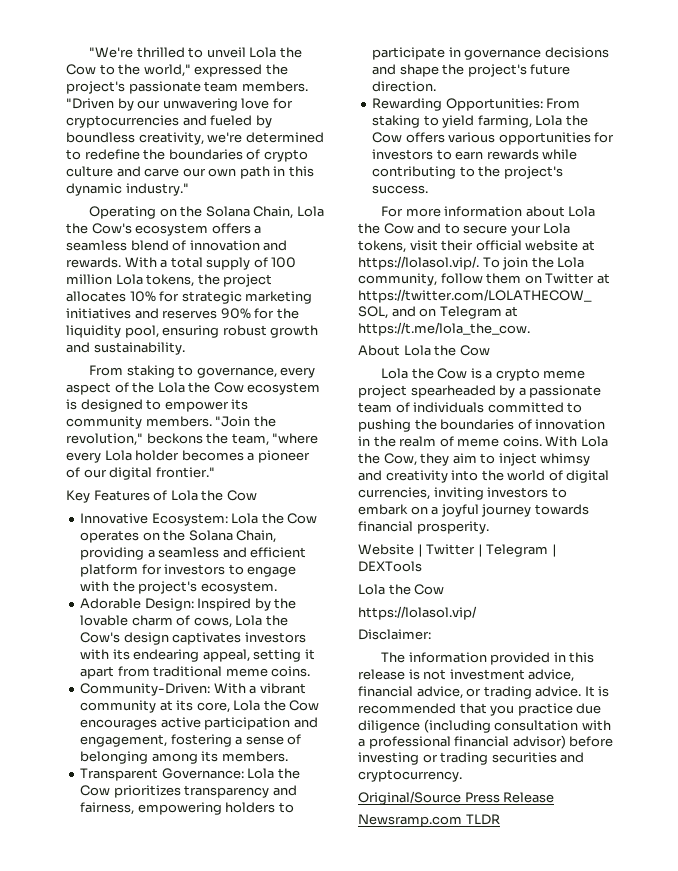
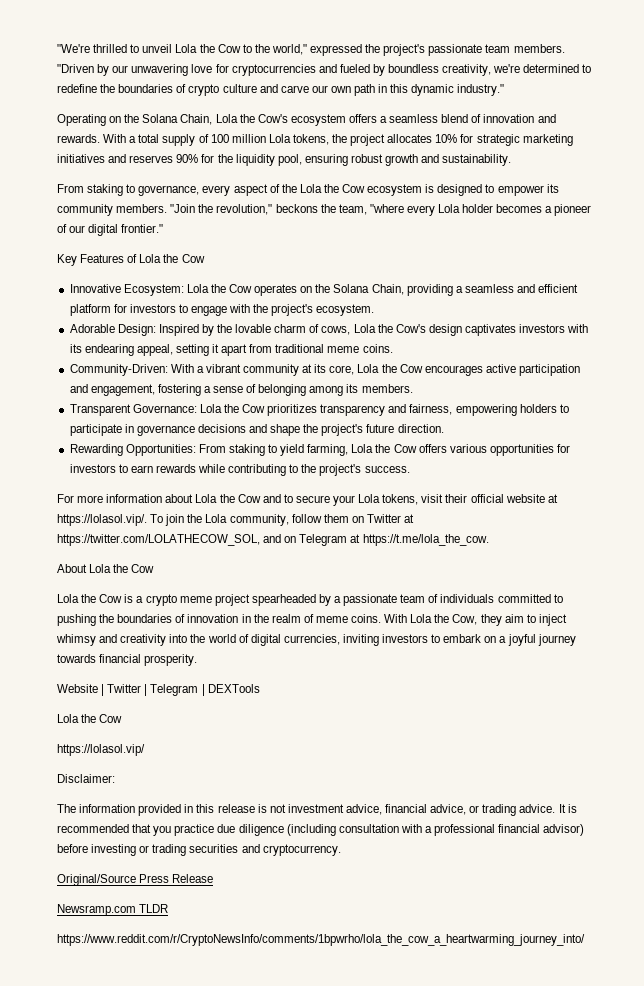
+ https://www.reddit.com/r/CryptoNewsInfo/comments/1bpwrho/lola_the_cow_a_heartwarming_journey_into/

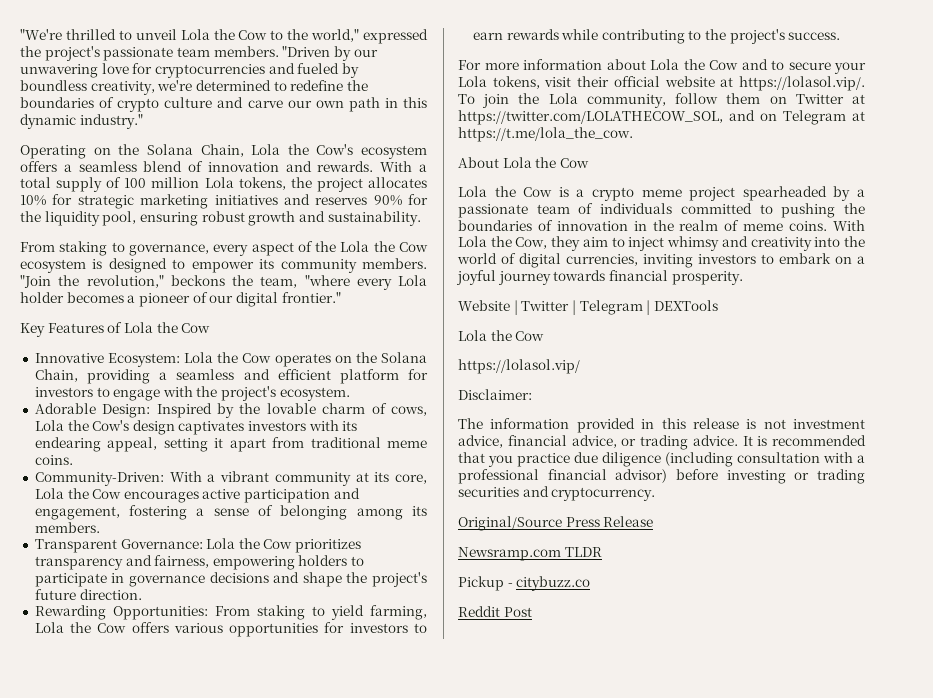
- https://www.reddit.com/r/CryptoNewsInfo/comments/1bpwrho/lola_the_cow_a_heartwarming_journey_into/
+ Pickup - citybuzz.co
+ Reddit Post

